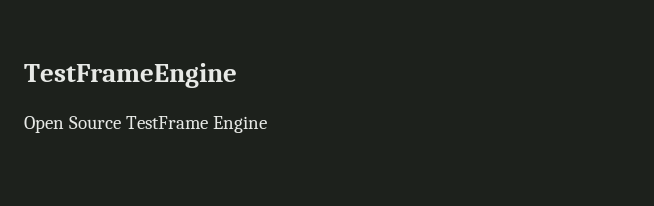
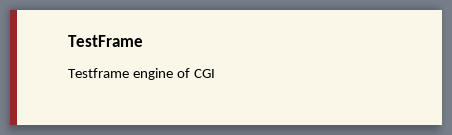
- TestFrameEngine
- Open Source TestFrame Engine
+ TestFrame
+ Testframe engine of CGI

